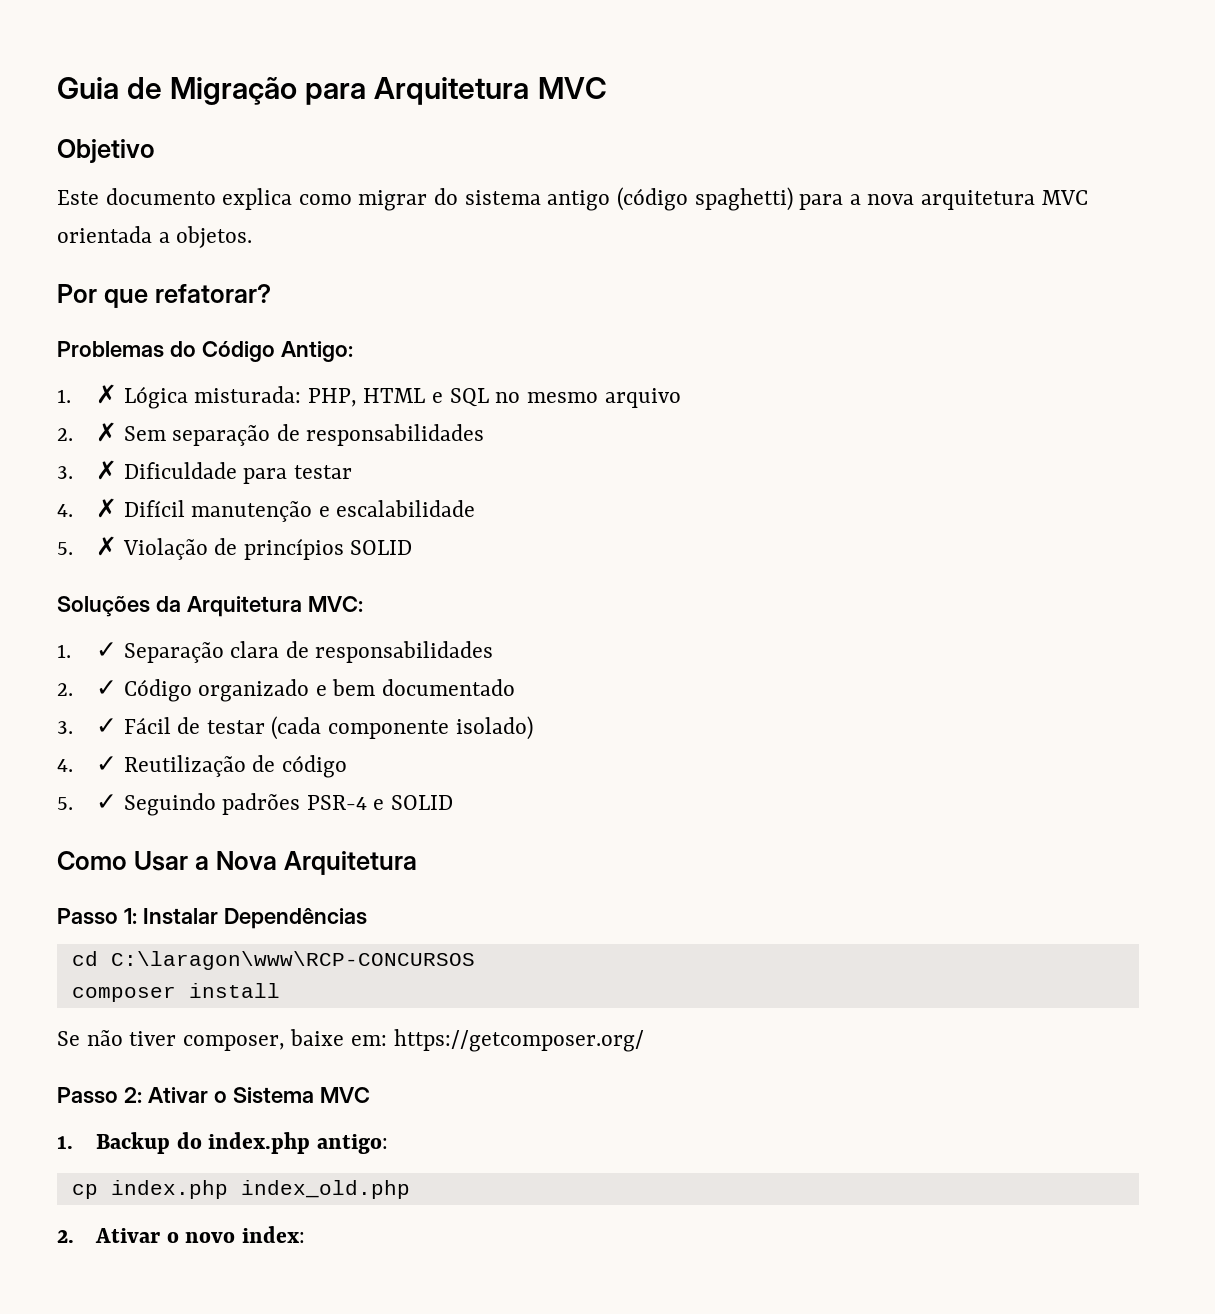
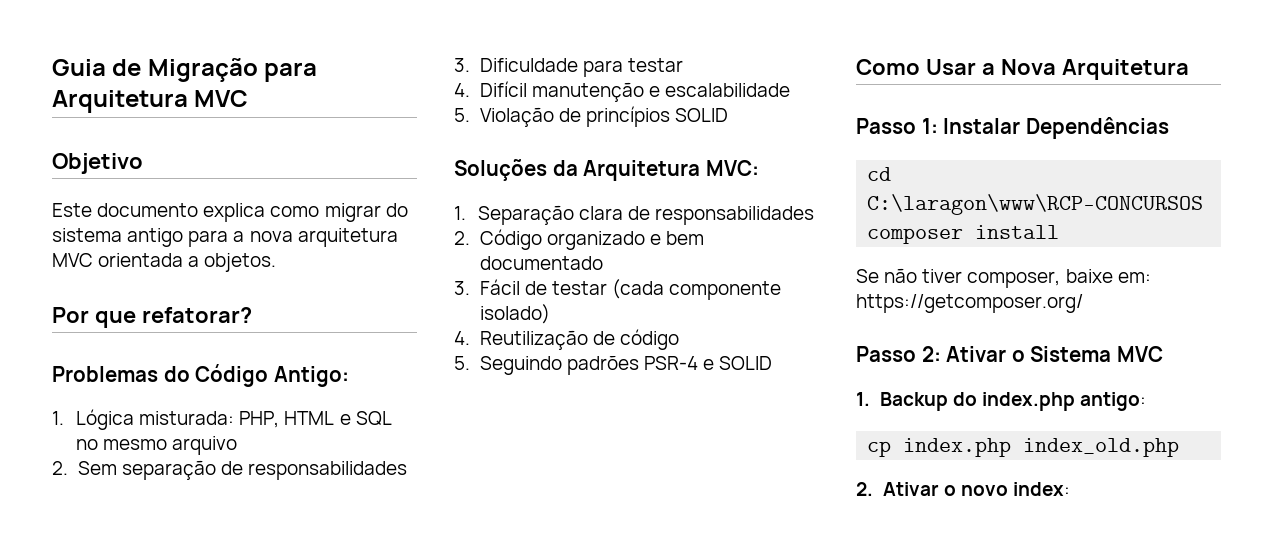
- Este documento explica como migrar do sistema antigo (código spaghetti) para a nova arquitetura MVC orientada a objetos.
+ Este documento explica como migrar do sistema antigo para a nova arquitetura MVC orientada a objetos.
- 1. ✗ Lógica misturada: PHP, HTML e SQL no mesmo arquivo
+ 1. Lógica misturada: PHP, HTML e SQL no mesmo arquivo
- 2. ✗ Sem separação de responsabilidades
+ 2. Sem separação de responsabilidades
- 3. ✗ Dificuldade para testar
+ 3. Dificuldade para testar
- 4. ✗ Difícil manutenção e escalabilidade
+ 4. Difícil manutenção e escalabilidade
- 5. ✗ Violação de princípios SOLID
+ 5. Violação de princípios SOLID
- 1. ✓ Separação clara de responsabilidades
+ 1. Separação clara de responsabilidades
- 2. ✓ Código organizado e bem documentado
+ 2. Código organizado e bem documentado
- 3. ✓ Fácil de testar (cada componente isolado)
+ 3. Fácil de testar (cada componente isolado)
- 4. ✓ Reutilização de código
+ 4. Reutilização de código
- 5. ✓ Seguindo padrões PSR-4 e SOLID
+ 5. Seguindo padrões PSR-4 e SOLID

